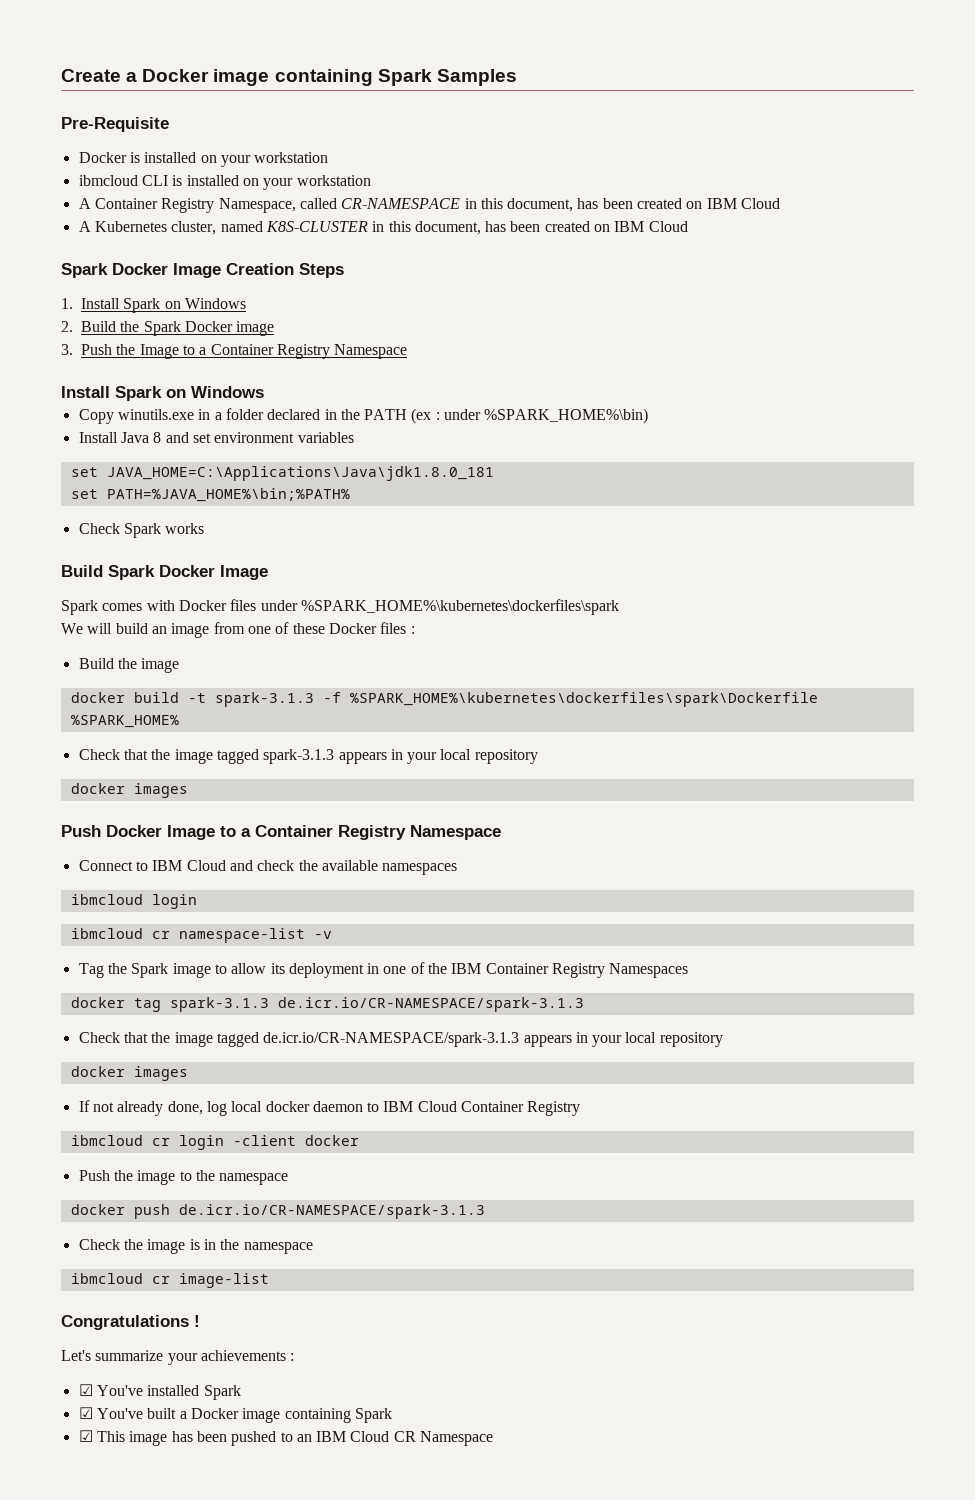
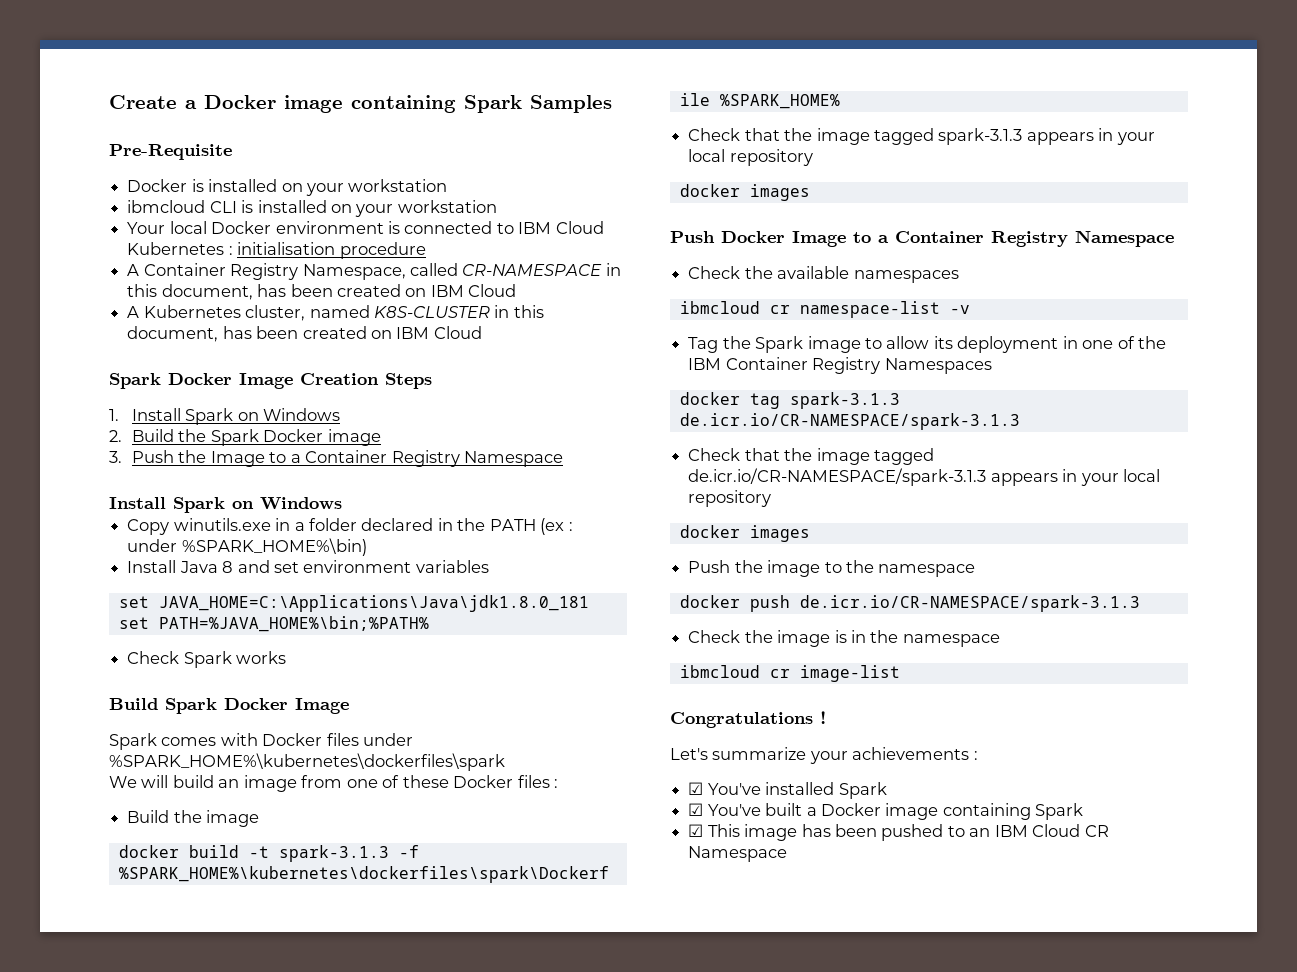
+ Your local Docker environment is connected to IBM Cloud Kubernetes : initialisation procedure
- Connect to IBM Cloud and check the available namespaces
+ Check the available namespaces
- ibmcloud login
- If not already done, log local docker daemon to IBM Cloud Container Registry
- ibmcloud cr login -client docker

